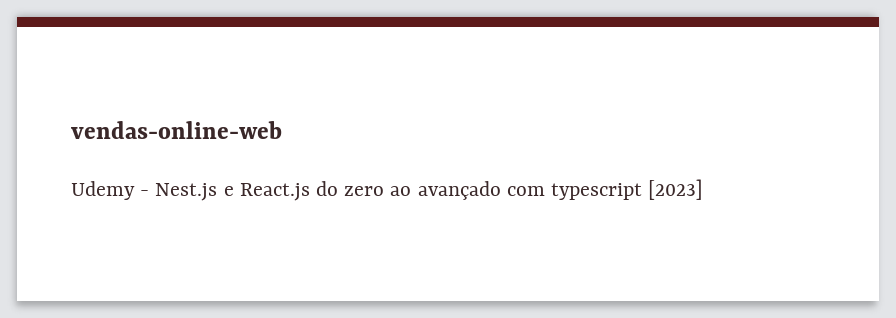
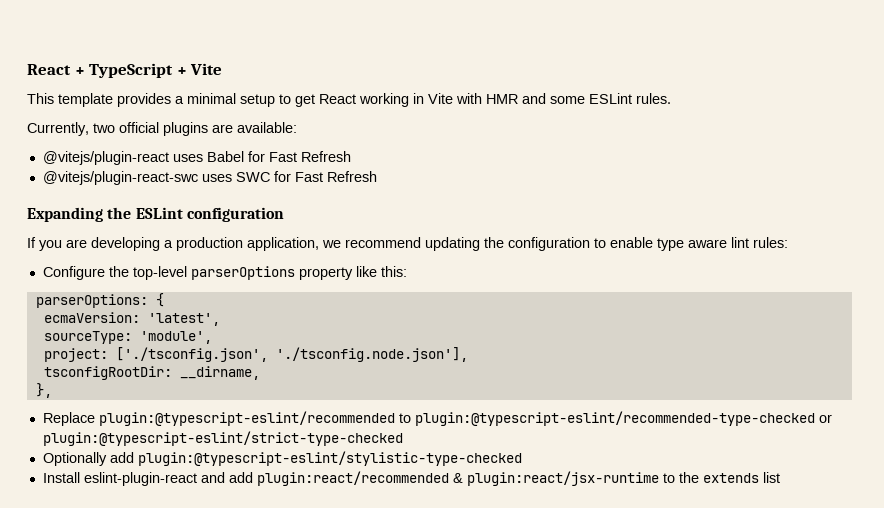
- vendas-online-web
- Udemy - Nest.js e React.js do zero ao avançado com typescript [2023]
+ React + TypeScript + Vite
+ This template provides a minimal setup to get React working in Vite with HMR and some ESLint rules.
+ Currently, two official plugins are available:
+ @vitejs/plugin-react uses Babel for Fast Refresh
+ @vitejs/plugin-react-swc uses SWC for Fast Refresh
+ Expanding the ESLint configuration
+ If you are developing a production application, we recommend updating the configuration to enable type aware lint rules:
+ Configure the top-level parserOptions property like this:
+ parserOptions: {
+ ecmaVersion: 'latest',
+ sourceType: 'module',
+ project: ['./tsconfig.json', './tsconfig.node.json'],
+ tsconfigRootDir: __dirname,
+ },
+ Replace plugin:@typescript-eslint/recommended to plugin:@typescript-eslint/recommended-type-checked or plugin:@typescript-eslint/strict-type-checked
+ Optionally add plugin:@typescript-eslint/stylistic-type-checked
+ Install eslint-plugin-react and add plugin:react/recommended & plugin:react/jsx-runtime to the extends list

